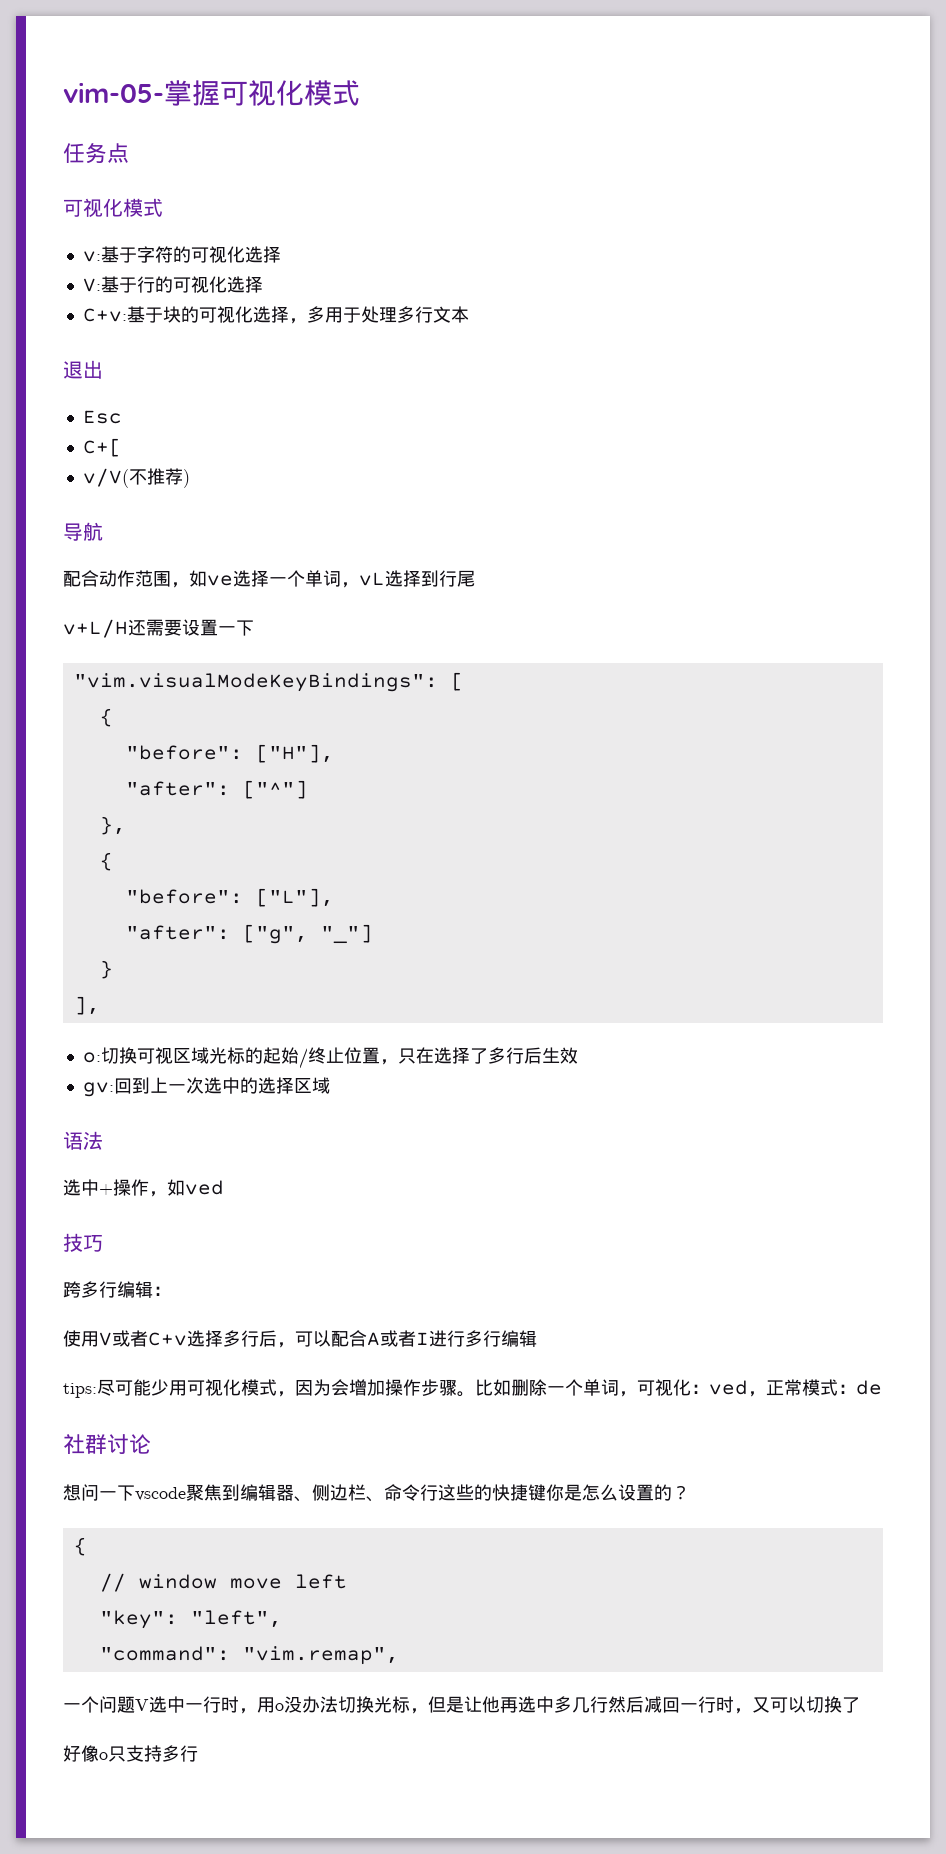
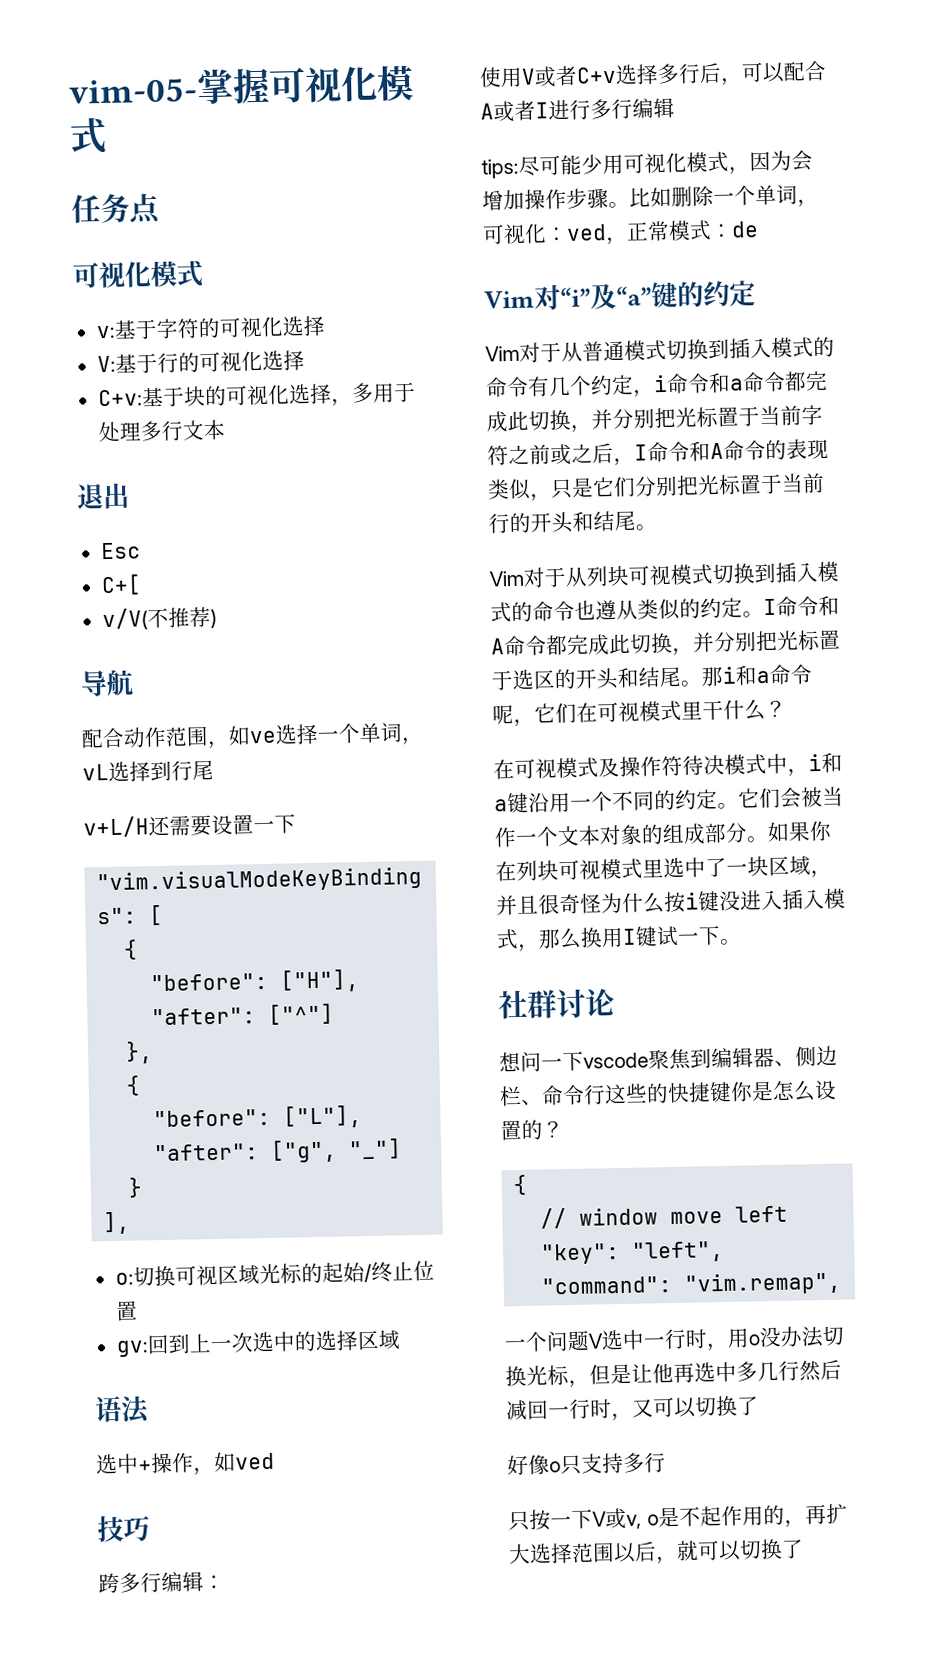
- o:切换可视区域光标的起始/终止位置，只在选择了多行后生效
+ o:切换可视区域光标的起始/终止位置
+ Vim对“i”及“a”键的约定
+ Vim对于从普通模式切换到插入模式的命令有几个约定，i命令和a命令都完成此切换，并分别把光标置于当前字符之前或之后，I命令和A命令的表现类似，只是它们分别把光标置于当前行的开头和结尾。
+ Vim对于从列块可视模式切换到插入模式的命令也遵从类似的约定。I命令和A命令都完成此切换，并分别把光标置于选区的开头和结尾。那i和a命令呢，它们在可视模式里干什么？
+ 在可视模式及操作符待决模式中，i和a键沿用一个不同的约定。它们会被当作一个文本对象的组成部分。如果你在列块可视模式里选中了一块区域，并且很奇怪为什么按i键没进入插入模式，那么换用I键试一下。
+ 只按一下V或v, o是不起作用的，再扩大选择范围以后，就可以切换了

